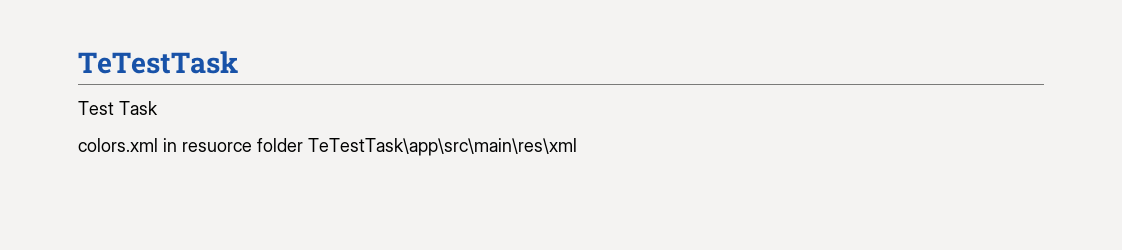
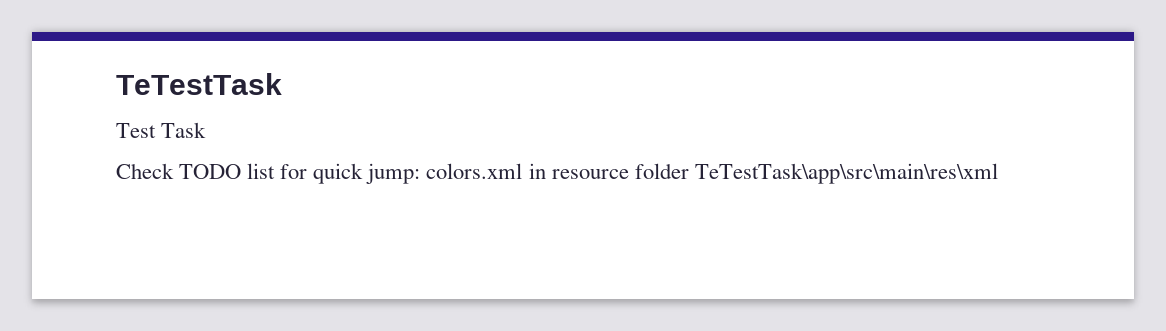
- colors.xml in resuorce folder TeTestTask\app\src\main\res\xml
+ Check TODO list for quick jump: colors.xml in resource folder TeTestTask\app\src\main\res\xml

